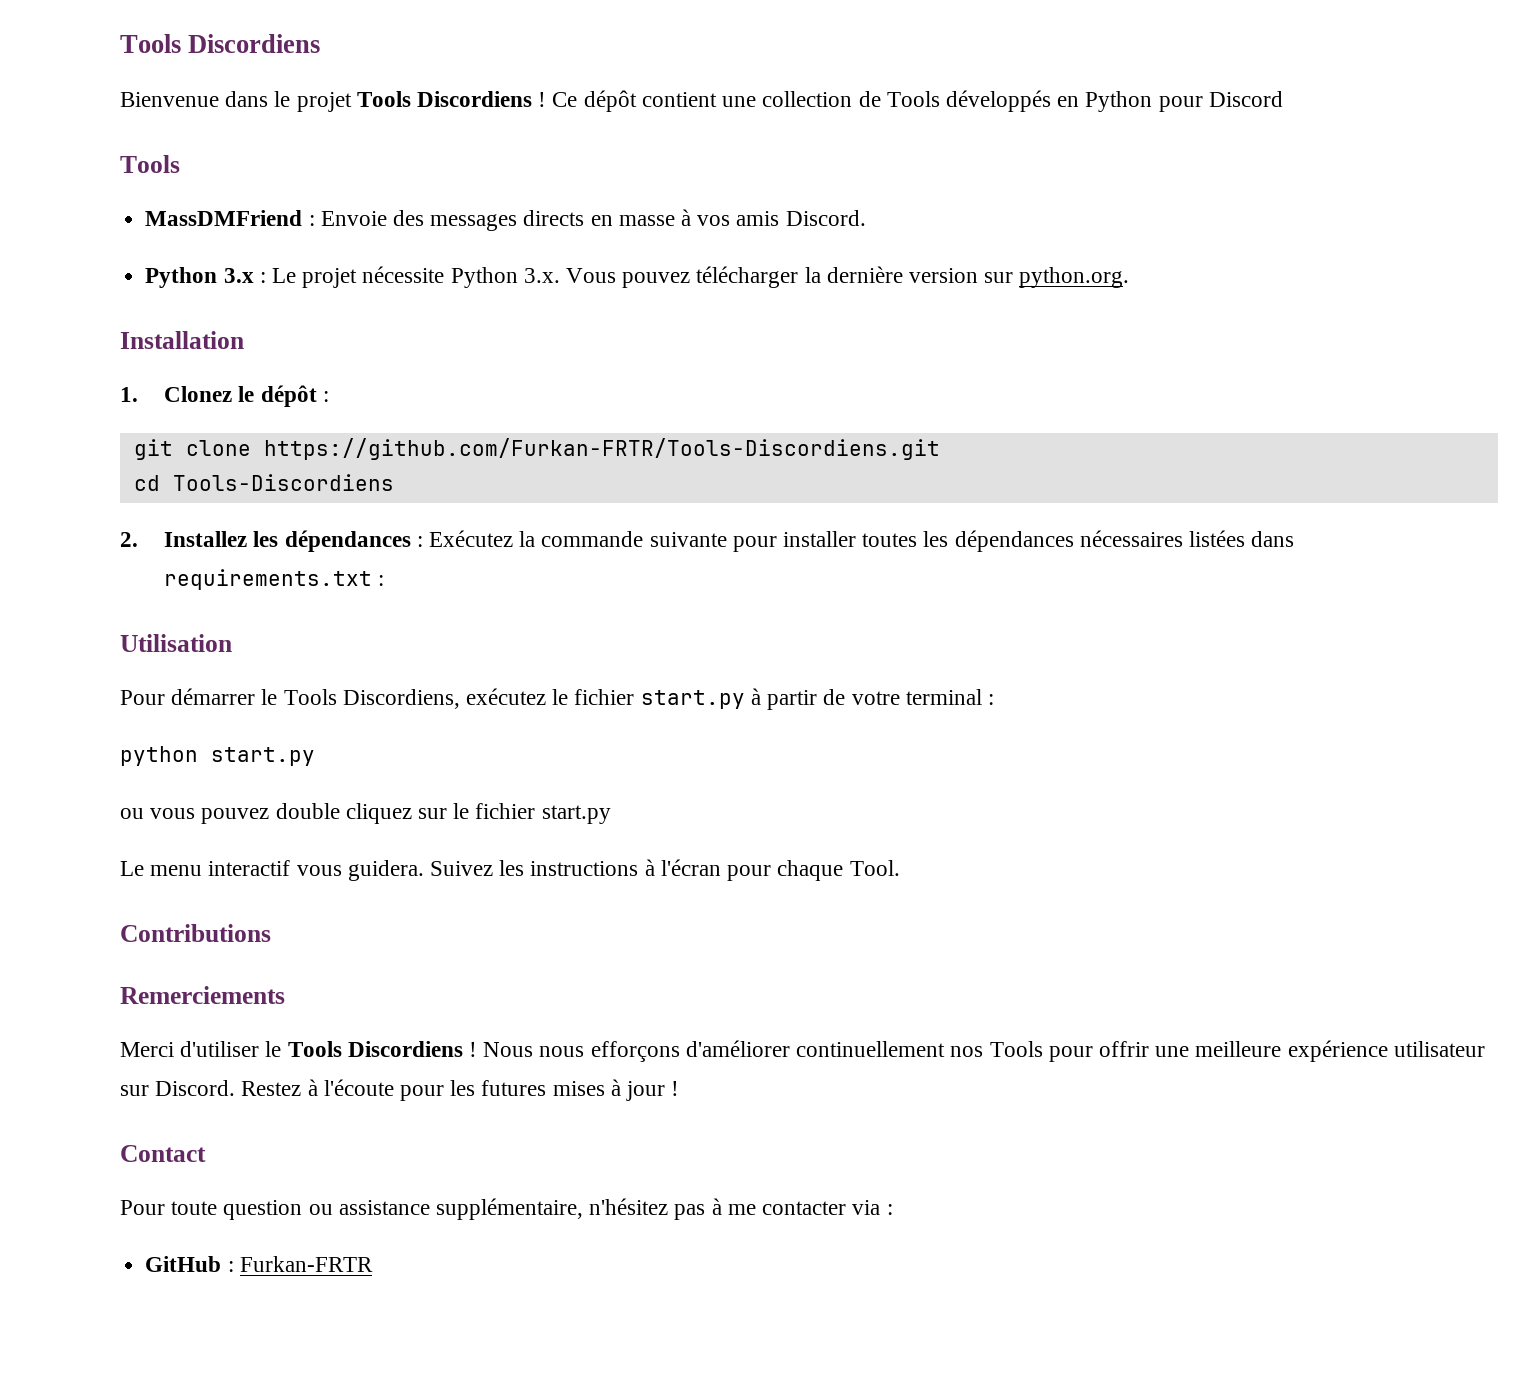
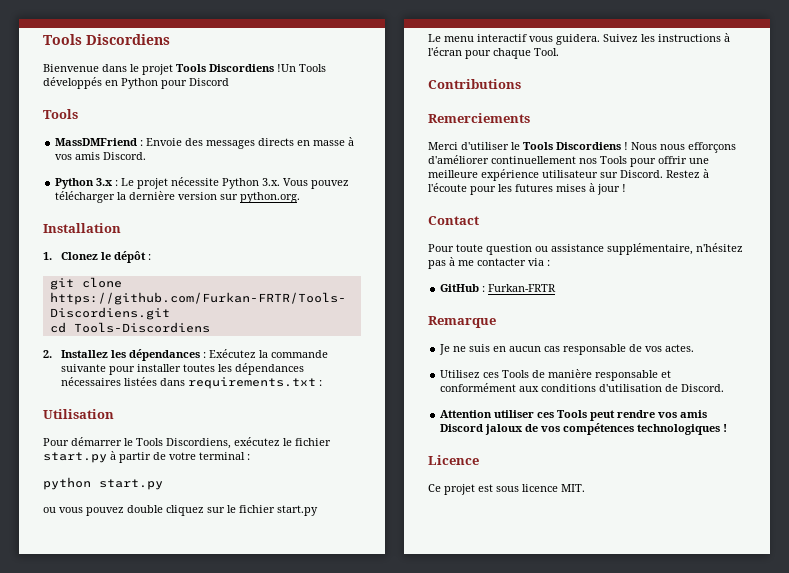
- Bienvenue dans le projet Tools Discordiens ! Ce dépôt contient une collection de Tools développés en Python pour Discord
+ Bienvenue dans le projet Tools Discordiens !Un Tools développés en Python pour Discord
+ Remarque
+ Je ne suis en aucun cas responsable de vos actes.
+ Utilisez ces Tools de manière responsable et conformément aux conditions d'utilisation de Discord.
+ Attention utiliser ces Tools peut rendre vos amis Discord jaloux de vos compétences technologiques !
+ Licence
+ Ce projet est sous licence MIT.

